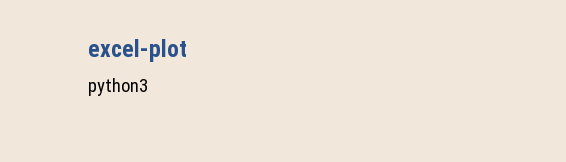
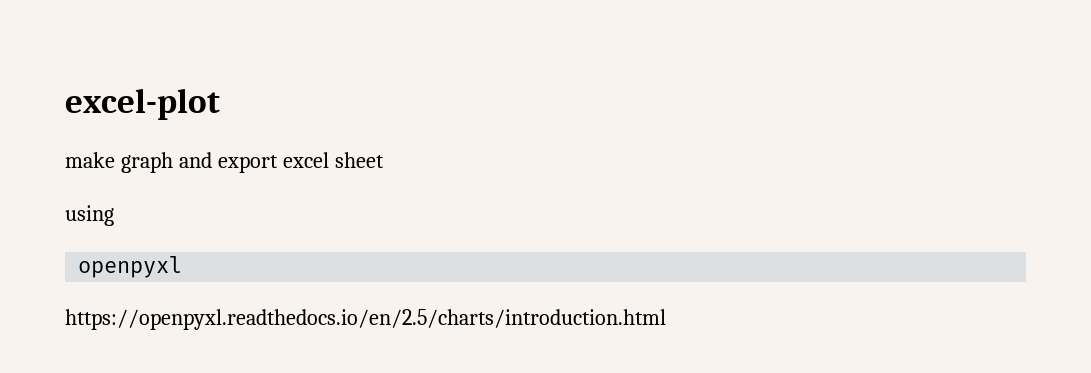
- python3
+ make graph and export excel sheet
+ using
+ openpyxl
+ https://openpyxl.readthedocs.io/en/2.5/charts/introduction.html

